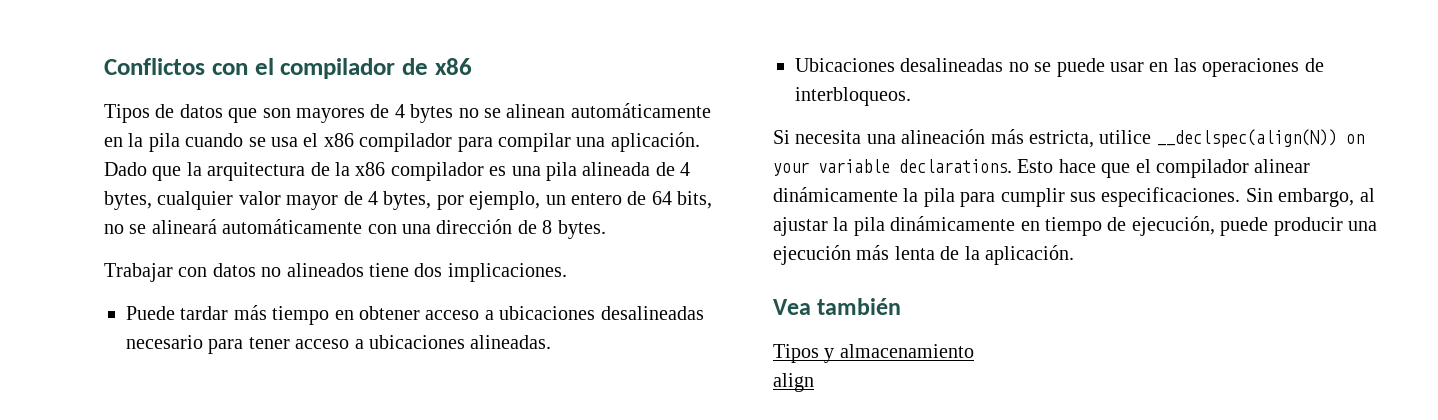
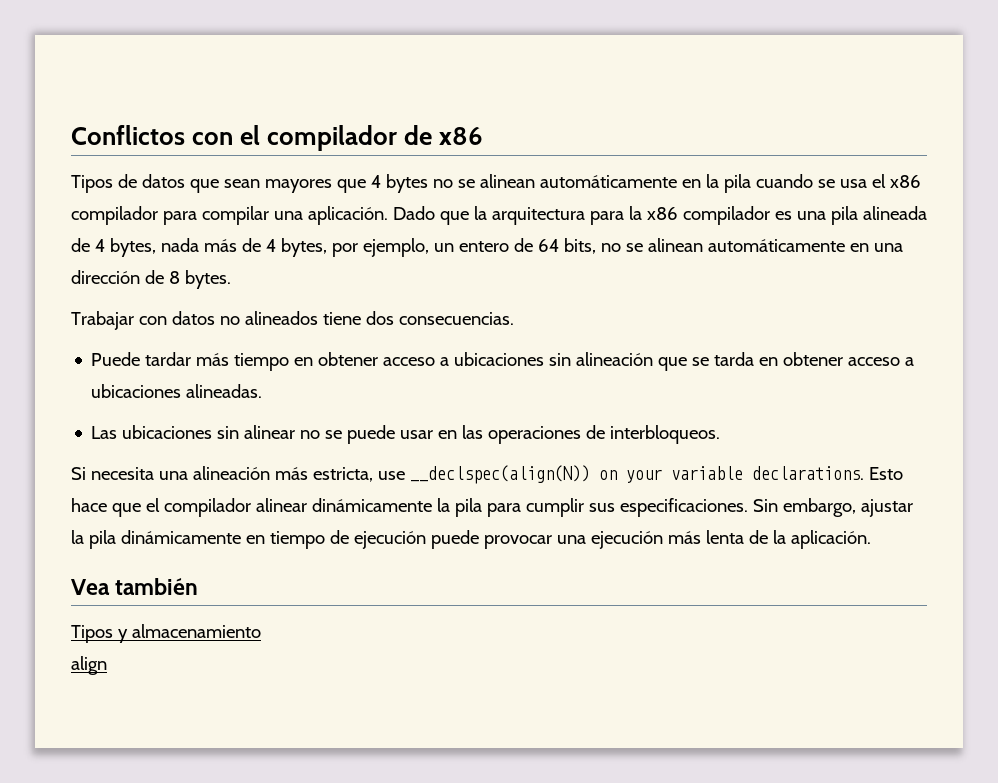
- Tipos de datos que son mayores de 4 bytes no se alinean automáticamente en la pila cuando se usa el x86 compilador para compilar una aplicación.
+ Tipos de datos que sean mayores que 4 bytes no se alinean automáticamente en la pila cuando se usa el x86 compilador para compilar una aplicación.
- Dado que la arquitectura de la x86 compilador es una pila alineada de 4 bytes, cualquier valor mayor de 4 bytes, por ejemplo, un entero de 64 bits, no se alineará automáticamente con una dirección de 8 bytes.
+ Dado que la arquitectura para la x86 compilador es una pila alineada de 4 bytes, nada más de 4 bytes, por ejemplo, un entero de 64 bits, no se alinean automáticamente en una dirección de 8 bytes.
- Trabajar con datos no alineados tiene dos implicaciones.
+ Trabajar con datos no alineados tiene dos consecuencias.
- Puede tardar más tiempo en obtener acceso a ubicaciones desalineadas necesario para tener acceso a ubicaciones alineadas.
+ Puede tardar más tiempo en obtener acceso a ubicaciones sin alineación que se tarda en obtener acceso a ubicaciones alineadas.
- Ubicaciones desalineadas no se puede usar en las operaciones de interbloqueos.
+ Las ubicaciones sin alinear no se puede usar en las operaciones de interbloqueos.
- Si necesita una alineación más estricta, utilice __declspec(align(N)) on your variable declarations.
+ Si necesita una alineación más estricta, use __declspec(align(N)) on your variable declarations.
- Sin embargo, al ajustar la pila dinámicamente en tiempo de ejecución, puede producir una ejecución más lenta de la aplicación.
+ Sin embargo, ajustar la pila dinámicamente en tiempo de ejecución puede provocar una ejecución más lenta de la aplicación.

